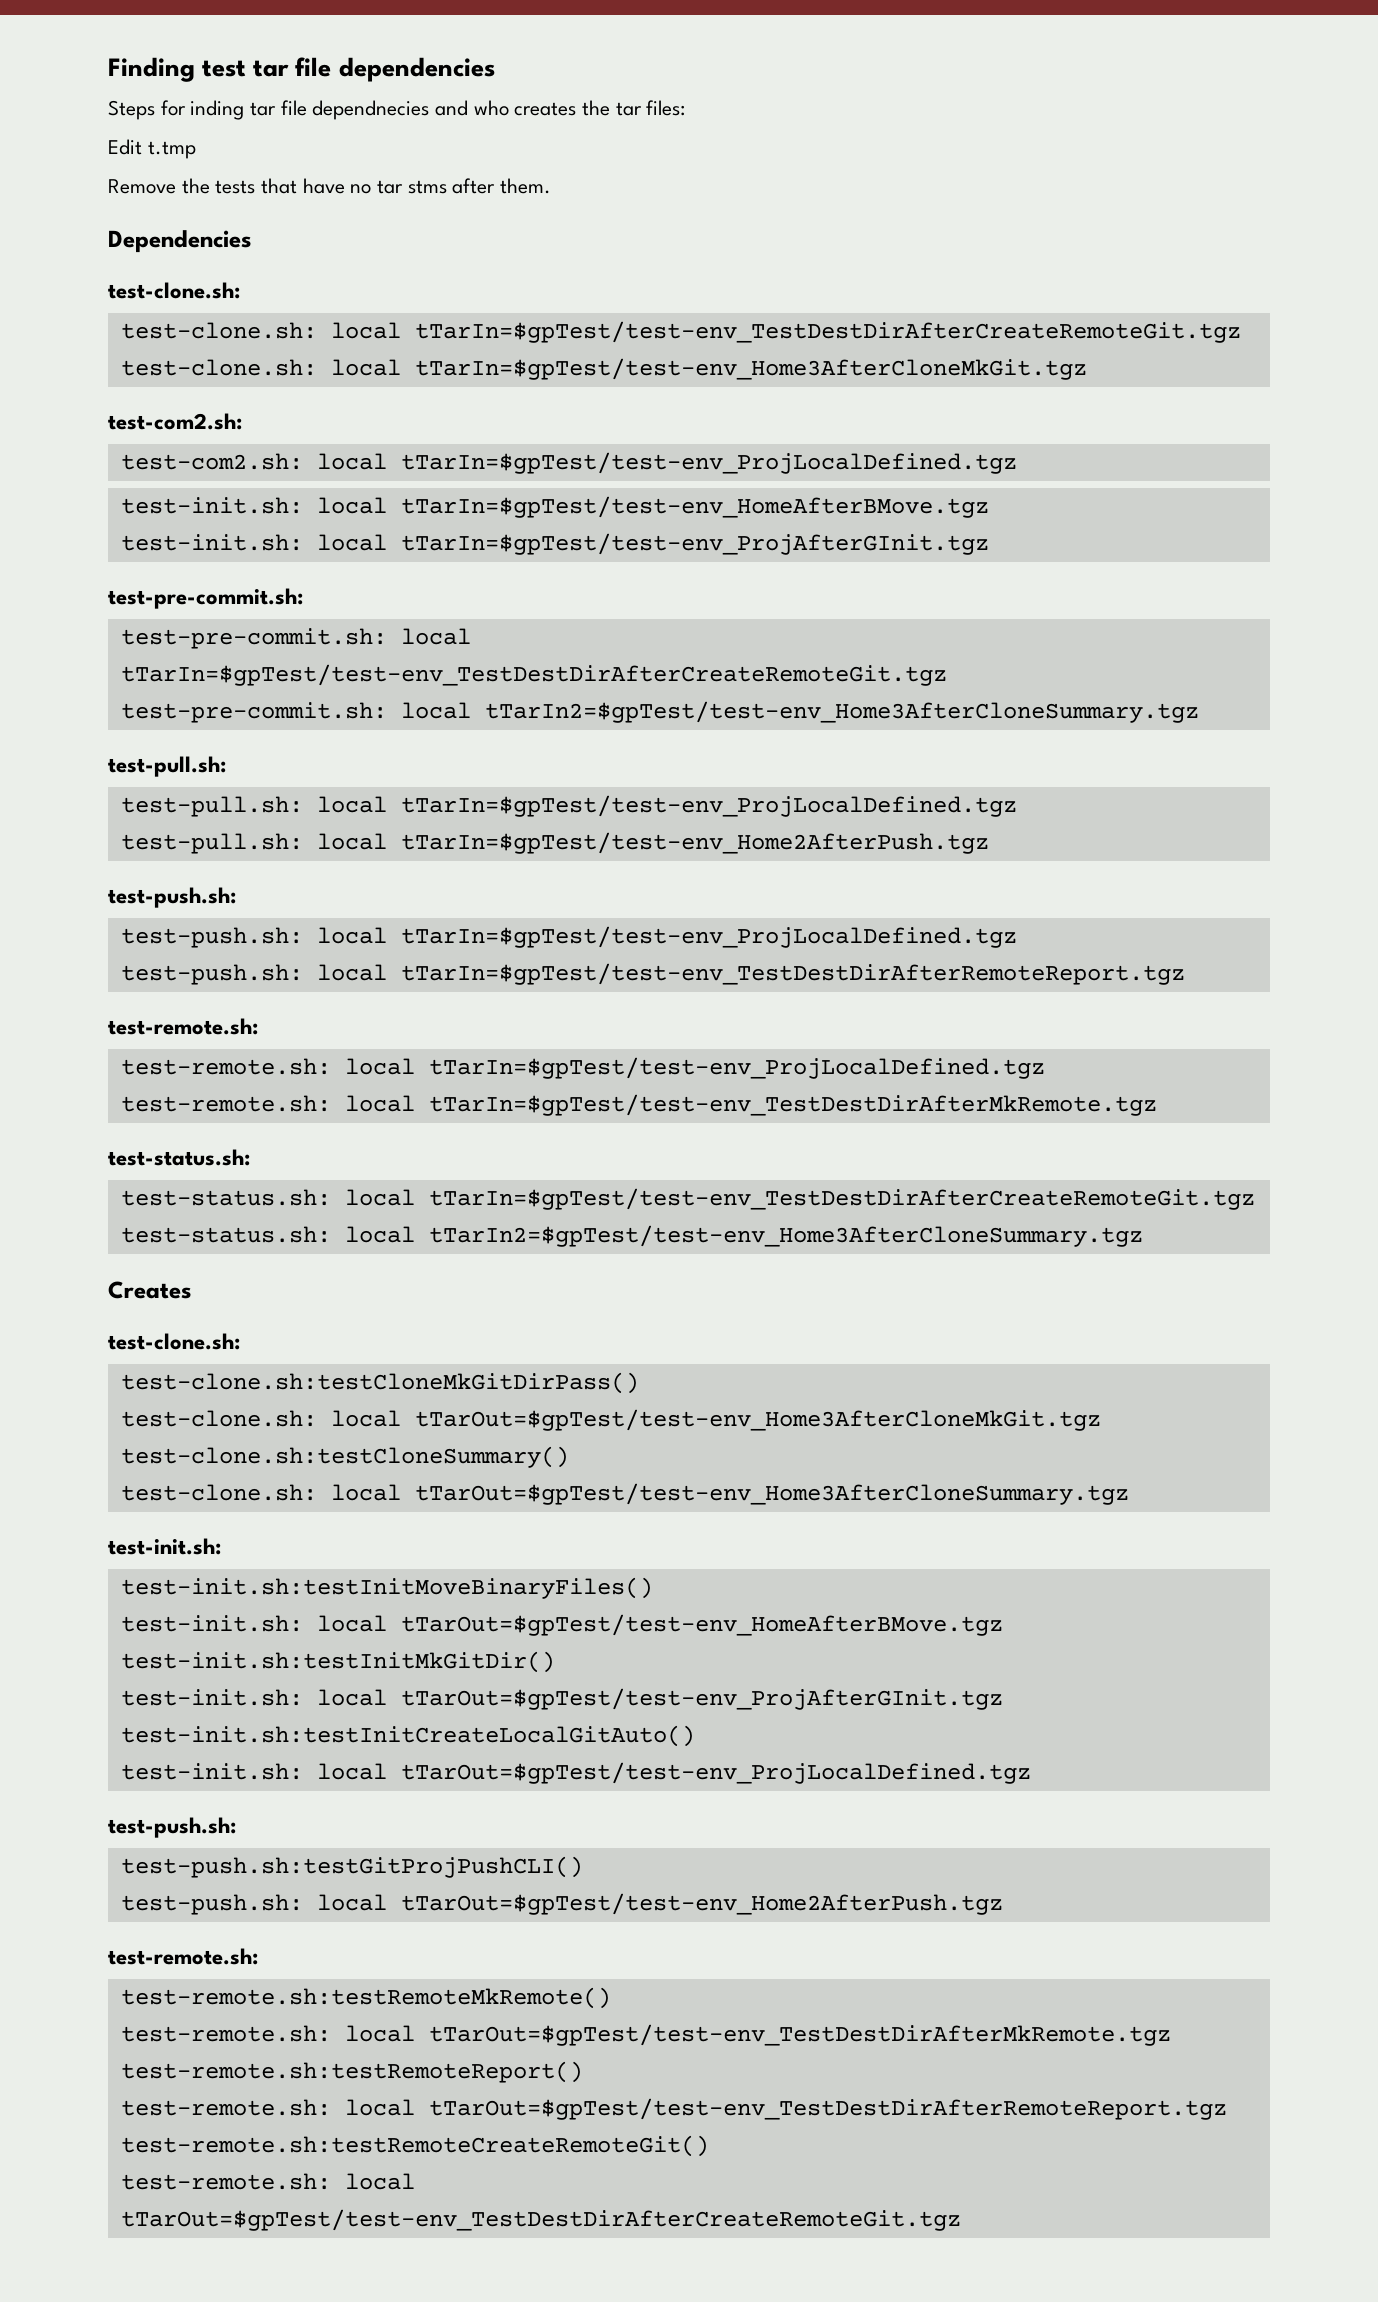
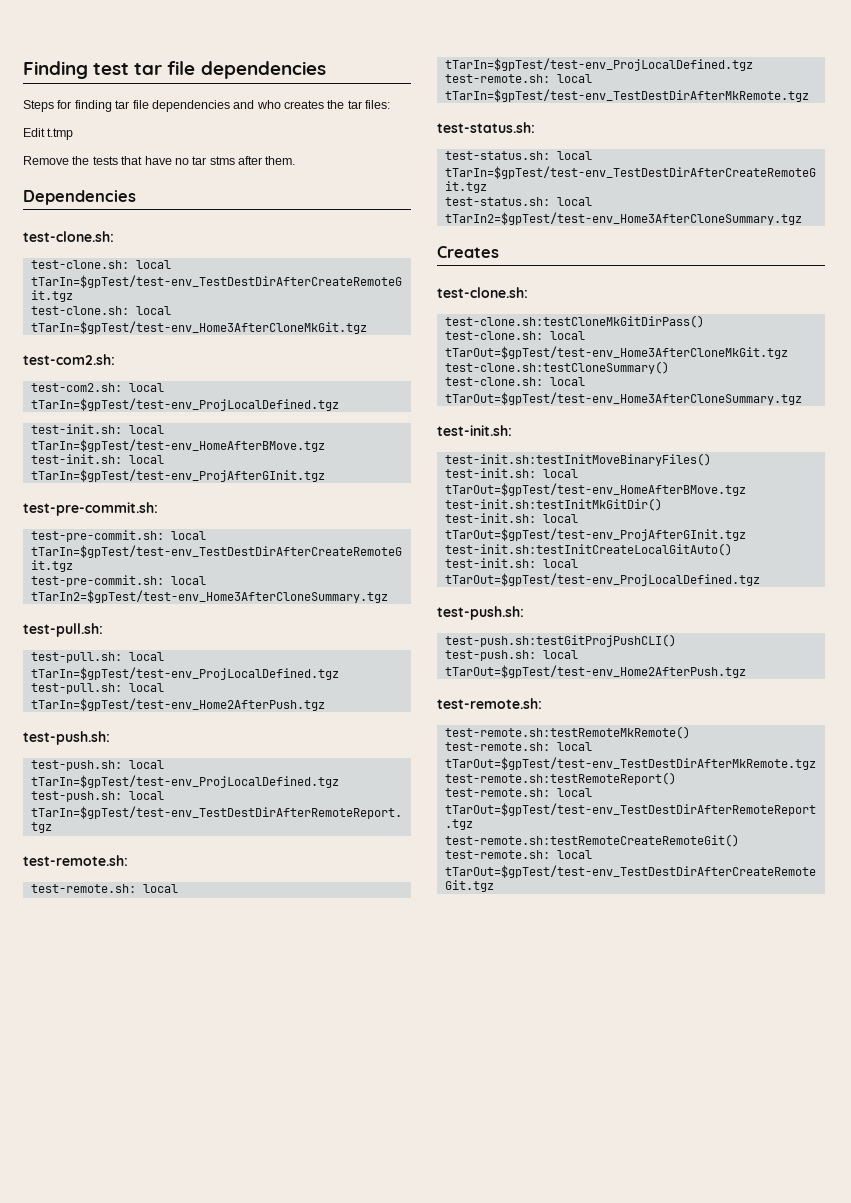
- Steps for inding tar file dependnecies and who creates the tar files:
+ Steps for finding tar file dependencies and who creates the tar files:

